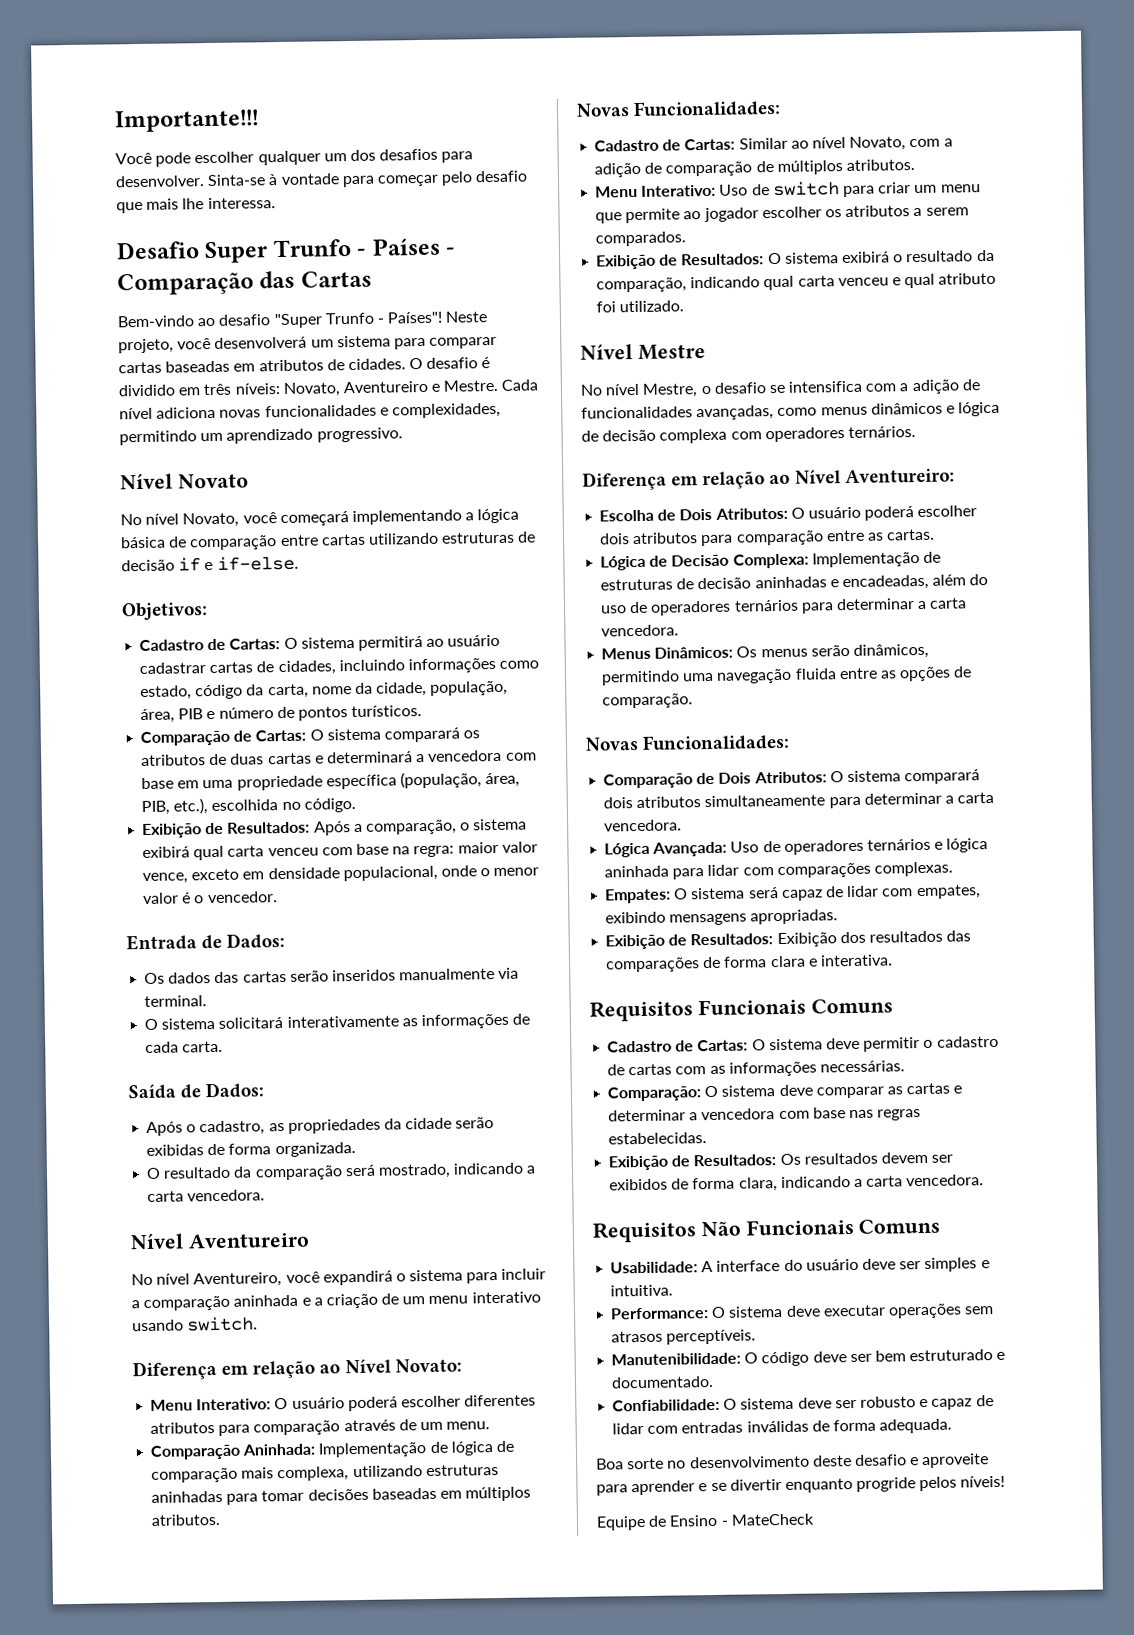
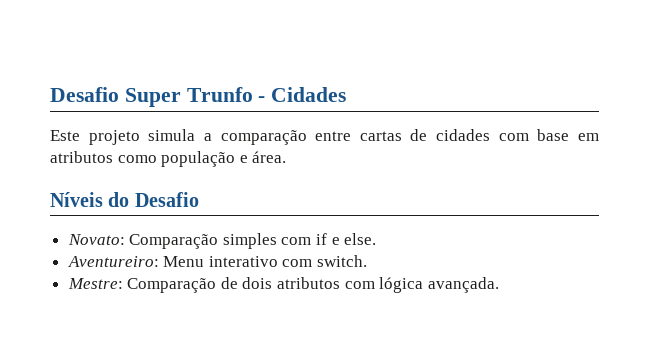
- Importante!!!
- Você pode escolher qualquer um dos desafios para desenvolver. Sinta-se à vontade para começar pelo desafio que mais lhe interessa.
- Desafio Super Trunfo - Países - Comparação das Cartas
- Bem-vindo ao desafio "Super Trunfo - Países"! Neste projeto, você desenvolverá um sistema para comparar cartas baseadas em atributos de cidades. O desafio é dividido em três níveis: Novato, Aventureiro e Mestre. Cada nível adiciona novas funcionalidades e complexidades, permitindo um aprendizado progressivo.
- Nível Novato
- No nível Novato, você começará implementando a lógica básica de comparação entre cartas utilizando estruturas de decisão if e if-else.
- Objetivos:
- Cadastro de Cartas: O sistema permitirá ao usuário cadastrar cartas de cidades, incluindo informações como estado, código da carta, nome da cidade, população, área, PIB e número de pontos turísticos.
- Comparação de Cartas: O sistema comparará os atributos de duas cartas e determinará a vencedora com base em uma propriedade específica (população, área, PIB, etc.), escolhida no código.
- Exibição de Resultados: Após a comparação, o sistema exibirá qual carta venceu com base na regra: maior valor vence, exceto em densidade populacional, onde o menor valor é o vencedor.
- Entrada de Dados:
- Os dados das cartas serão inseridos manualmente via terminal.
- O sistema solicitará interativamente as informações de cada carta.
- Saída de Dados:
- Após o cadastro, as propriedades da cidade serão exibidas de forma organizada.
- O resultado da comparação será mostrado, indicando a carta vencedora.
- Nível Aventureiro
- No nível Aventureiro, você expandirá o sistema para incluir a comparação aninhada e a criação de um menu interativo usando switch.
- Diferença em relação ao Nível Novato:
- Menu Interativo: O usuário poderá escolher diferentes atributos para comparação através de um menu.
- Comparação Aninhada: Implementação de lógica de comparação mais complexa, utilizando estruturas aninhadas para tomar decisões baseadas em múltiplos atributos.
- Novas Funcionalidades:
- Cadastro de Cartas: Similar ao nível Novato, com a adição de comparação de múltiplos atributos.
- Menu Interativo: Uso de switch para criar um menu que permite ao jogador escolher os atributos a serem comparados.
- Exibição de Resultados: O sistema exibirá o resultado da comparação, indicando qual carta venceu e qual atributo foi utilizado.
- Nível Mestre
- No nível Mestre, o desafio se intensifica com a adição de funcionalidades avançadas, como menus dinâmicos e lógica de decisão complexa com operadores ternários.
- Diferença em relação ao Nível Aventureiro:
- Escolha de Dois Atributos: O usuário poderá escolher dois atributos para comparação entre as cartas.
- Lógica de Decisão Complexa: Implementação de estruturas de decisão aninhadas e encadeadas, além do uso de operadores ternários para determinar a carta vencedora.
- Menus Dinâmicos: Os menus serão dinâmicos, permitindo uma navegação fluida entre as opções de comparação.
- Novas Funcionalidades:
- Comparação de Dois Atributos: O sistema comparará dois atributos simultaneamente para determinar a carta vencedora.
- Lógica Avançada: Uso de operadores ternários e lógica aninhada para lidar com comparações complexas.
- Empates: O sistema será capaz de lidar com empates, exibindo mensagens apropriadas.
- Exibição de Resultados: Exibição dos resultados das comparações de forma clara e interativa.
- Requisitos Funcionais Comuns
- Cadastro de Cartas: O sistema deve permitir o cadastro de cartas com as informações necessárias.
- Comparação: O sistema deve comparar as cartas e determinar a vencedora com base nas regras estabelecidas.
- Exibição de Resultados: Os resultados devem ser exibidos de forma clara, indicando a carta vencedora.
- Requisitos Não Funcionais Comuns
- Usabilidade: A interface do usuário deve ser simples e intuitiva.
- Performance: O sistema deve executar operações sem atrasos perceptíveis.
- Manutenibilidade: O código deve ser bem estruturado e documentado.
- Confiabilidade: O sistema deve ser robusto e capaz de lidar com entradas inválidas de forma adequada.
- Boa sorte no desenvolvimento deste desafio e aproveite para aprender e se divertir enquanto progride pelos níveis!
- Equipe de Ensino - MateCheck
+ Desafio Super Trunfo - Cidades
+ Este projeto simula a comparação entre cartas de cidades com base em atributos como população e área.
+ Níveis do Desafio
+ Novato: Comparação simples com if e else.
+ Aventureiro: Menu interativo com switch.
+ Mestre: Comparação de dois atributos com lógica avançada.

